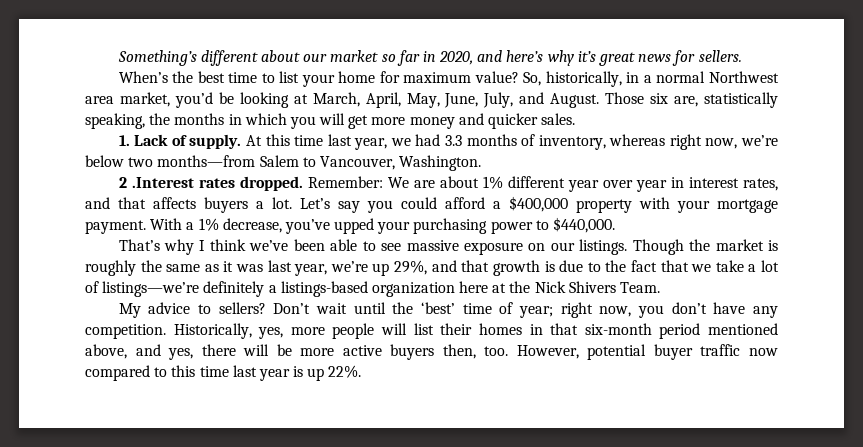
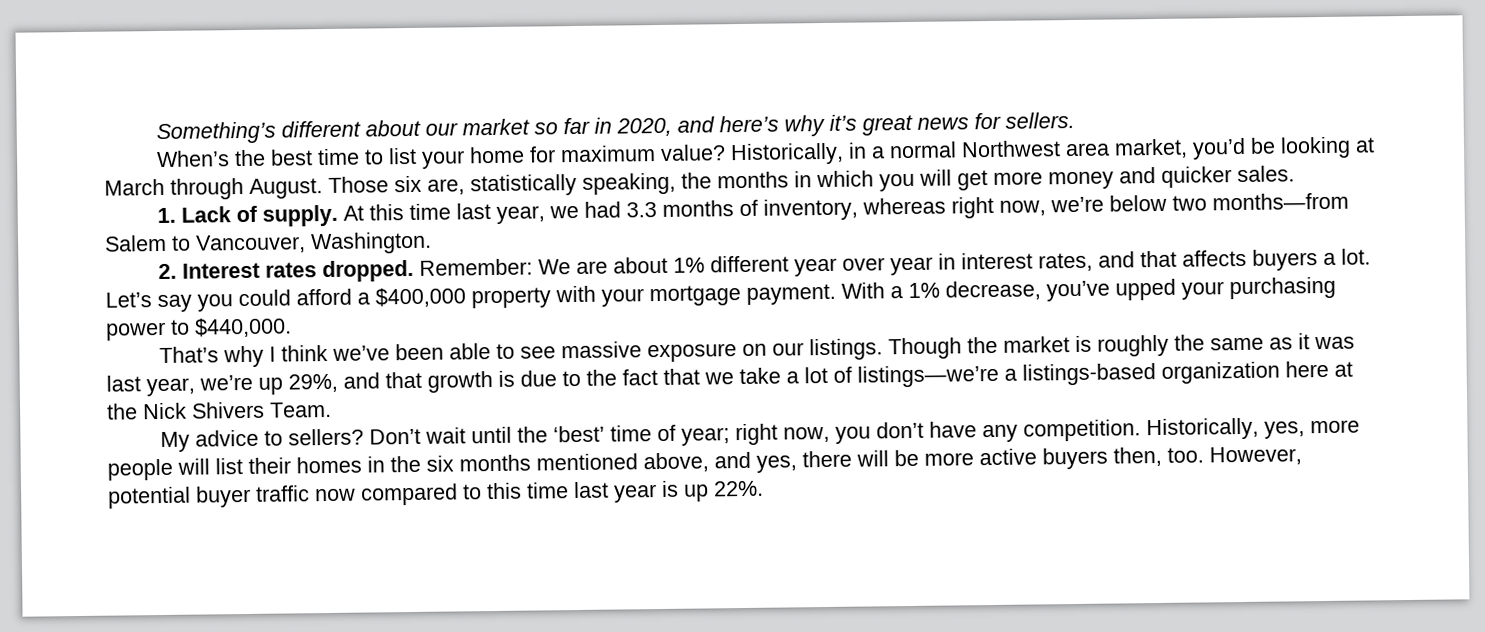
- So, historically, in a normal Northwest area market, you’d be looking at March, April, May, June, July, and August.
+ Historically, in a normal Northwest area market, you’d be looking at March through August.
- 2 .Interest rates dropped.
+ 2. Interest rates dropped.
- Though the market is roughly the same as it was last year, we’re up 29%, and that growth is due to the fact that we take a lot of listings—we’re definitely a listings-based organization here at the Nick Shivers Team.
+ Though the market is roughly the same as it was last year, we’re up 29%, and that growth is due to the fact that we take a lot of listings—we’re a listings-based organization here at the Nick Shivers Team.
- Historically, yes, more people will list their homes in that six-month period mentioned above, and yes, there will be more active buyers then, too.
+ Historically, yes, more people will list their homes in the six months mentioned above, and yes, there will be more active buyers then, too.

